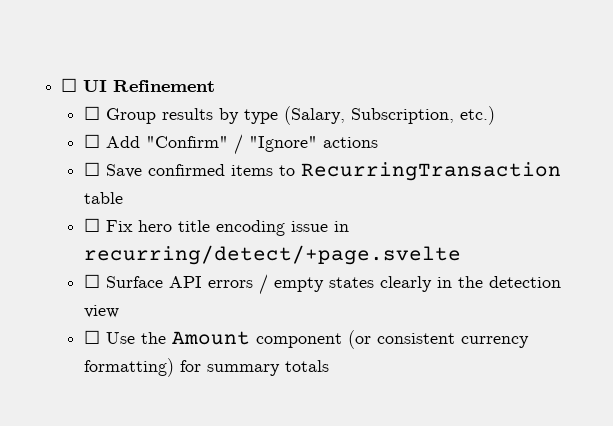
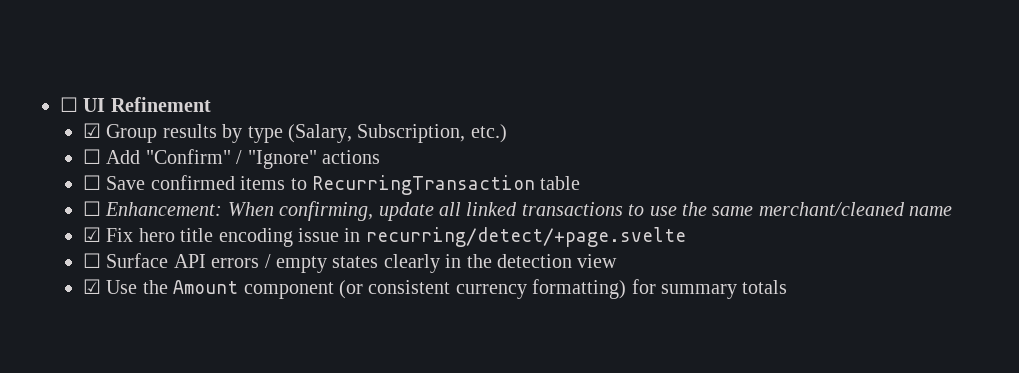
- ☐ Group results by type (Salary, Subscription, etc.)
+ ☑ Group results by type (Salary, Subscription, etc.)
- ☐ Fix hero title encoding issue in recurring/detect/+page.svelte
+ ☐ Enhancement: When confirming, update all linked transactions to use the same merchant/cleaned name
+ ☑ Fix hero title encoding issue in recurring/detect/+page.svelte
- ☐ Use the Amount component (or consistent currency formatting) for summary totals
+ ☑ Use the Amount component (or consistent currency formatting) for summary totals

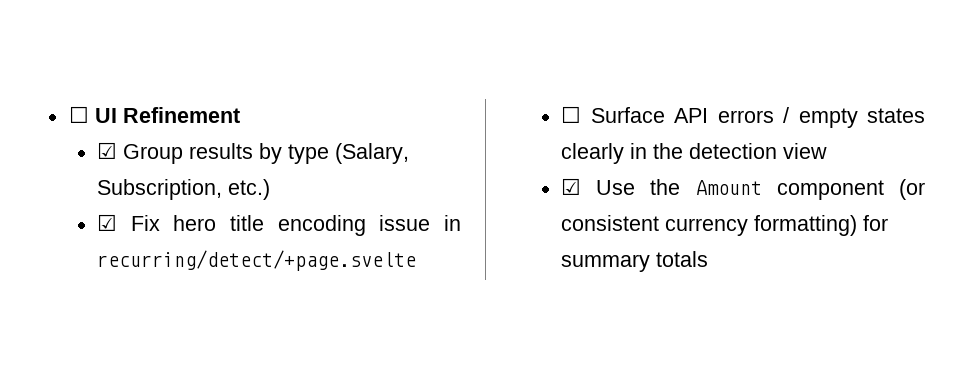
- ☐ Add "Confirm" / "Ignore" actions
- ☐ Save confirmed items to RecurringTransaction table
- ☐ Enhancement: When confirming, update all linked transactions to use the same merchant/cleaned name

